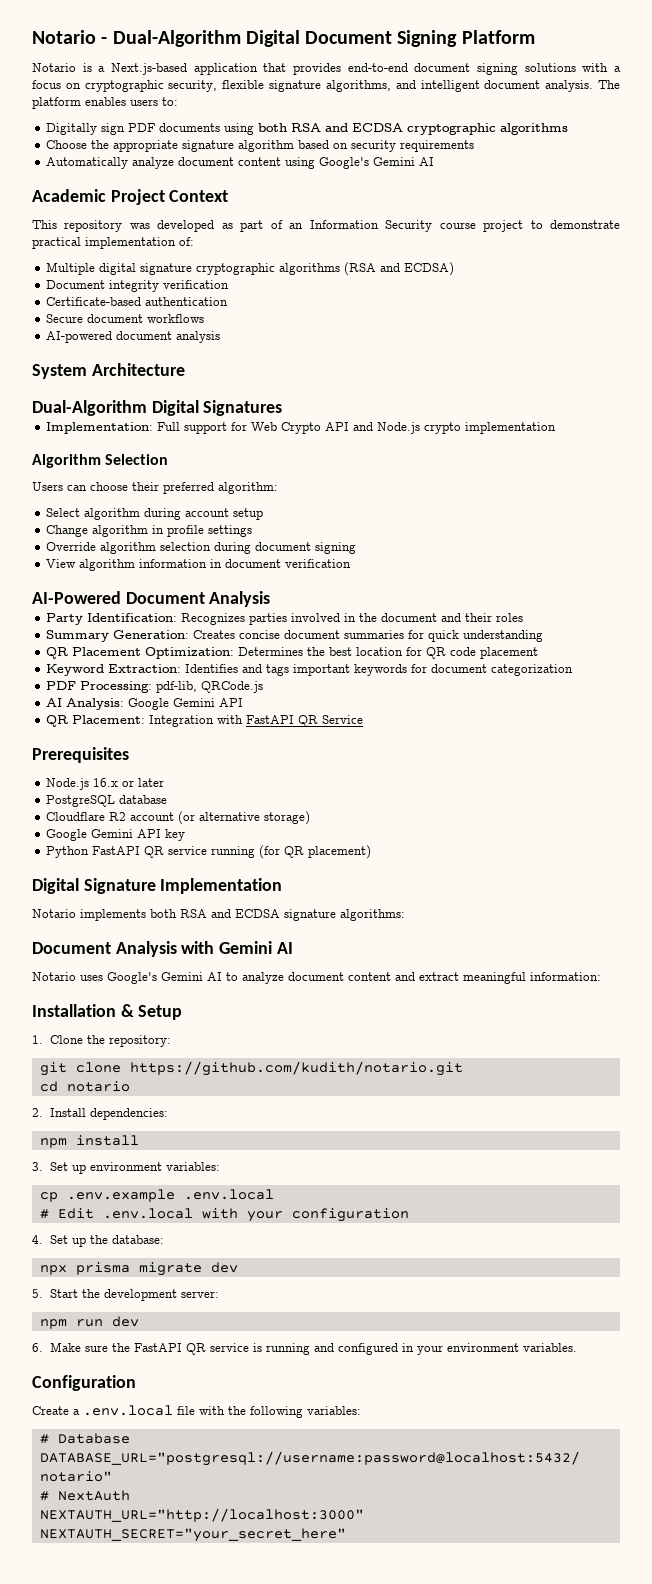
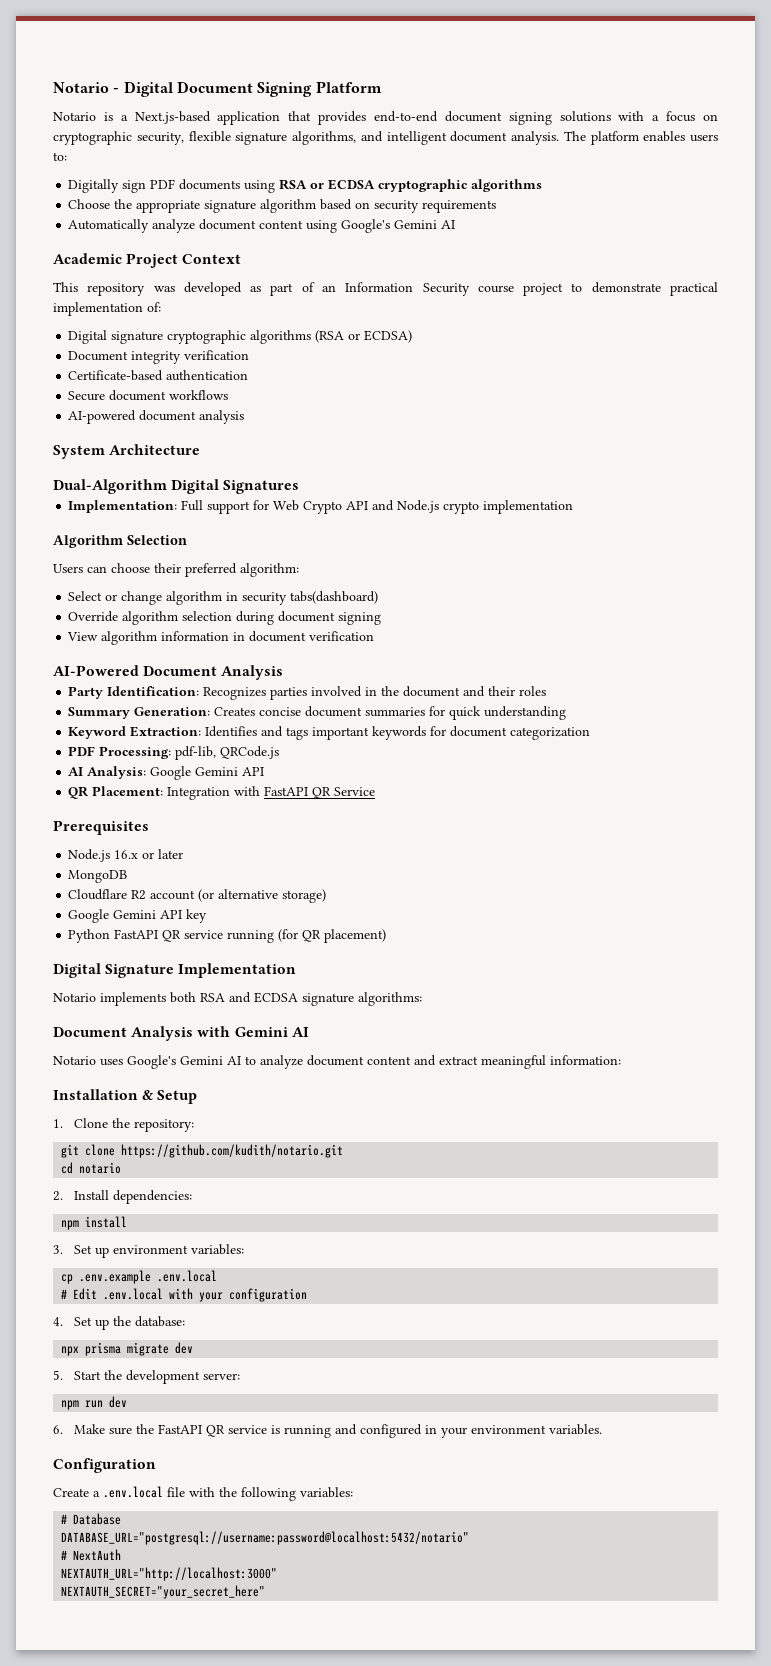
- Notario - Dual-Algorithm Digital Document Signing Platform
+ Notario - Digital Document Signing Platform
- Digitally sign PDF documents using both RSA and ECDSA cryptographic algorithms
+ Digitally sign PDF documents using RSA or ECDSA cryptographic algorithms
- Multiple digital signature cryptographic algorithms (RSA and ECDSA)
+ Digital signature cryptographic algorithms (RSA or ECDSA)
- Select algorithm during account setup
- Change algorithm in profile settings
+ Select or change algorithm in security tabs(dashboard)
- QR Placement Optimization: Determines the best location for QR code placement
- PostgreSQL database
+ MongoDB

